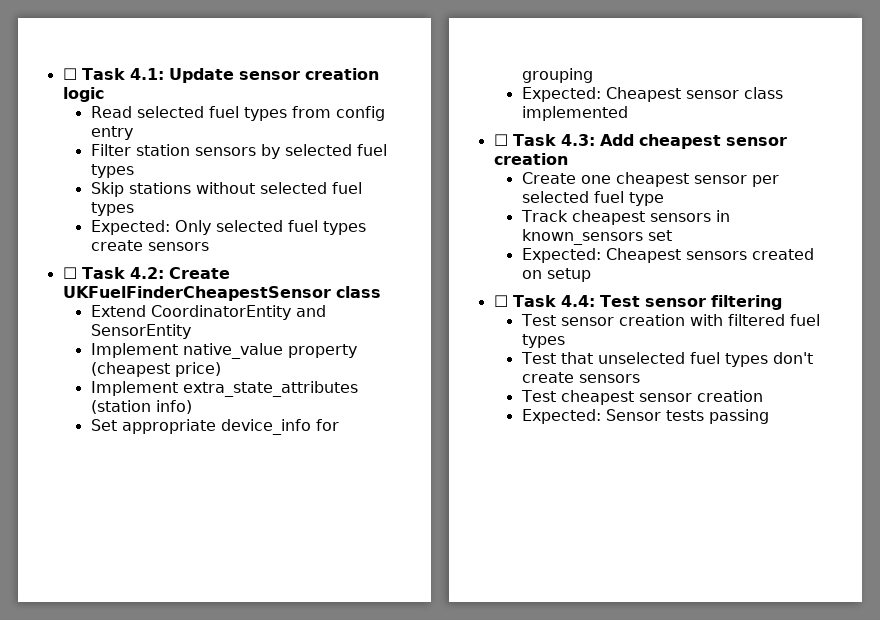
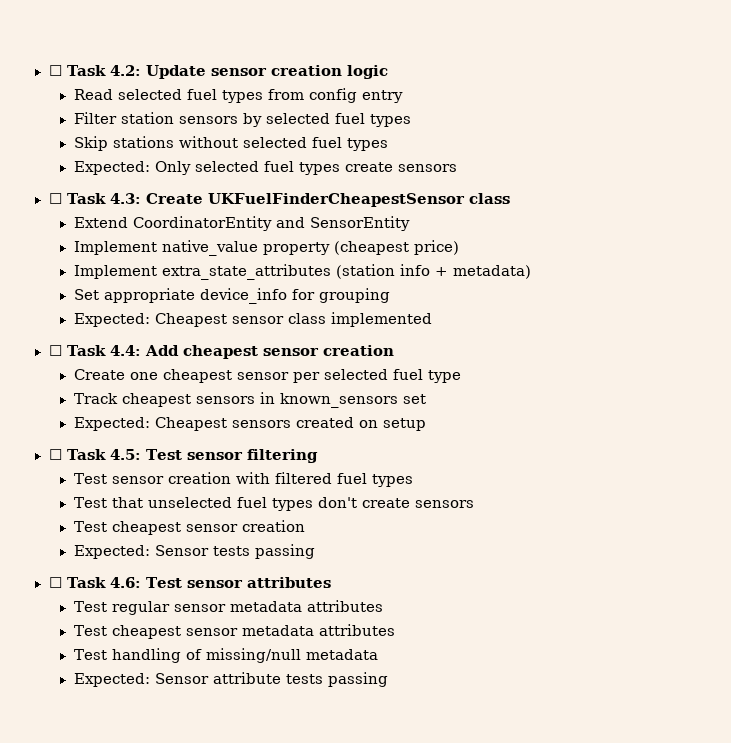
- ☐ Task 4.1: Update sensor creation logic
+ ☐ Task 4.2: Update sensor creation logic
- ☐ Task 4.2: Create UKFuelFinderCheapestSensor class
+ ☐ Task 4.3: Create UKFuelFinderCheapestSensor class
- Implement extra_state_attributes (station info)
+ Implement extra_state_attributes (station info + metadata)
- ☐ Task 4.3: Add cheapest sensor creation
+ ☐ Task 4.4: Add cheapest sensor creation
- ☐ Task 4.4: Test sensor filtering
+ ☐ Task 4.5: Test sensor filtering
+ ☐ Task 4.6: Test sensor attributes
+ Test regular sensor metadata attributes
+ Test cheapest sensor metadata attributes
+ Test handling of missing/null metadata
+ Expected: Sensor attribute tests passing

